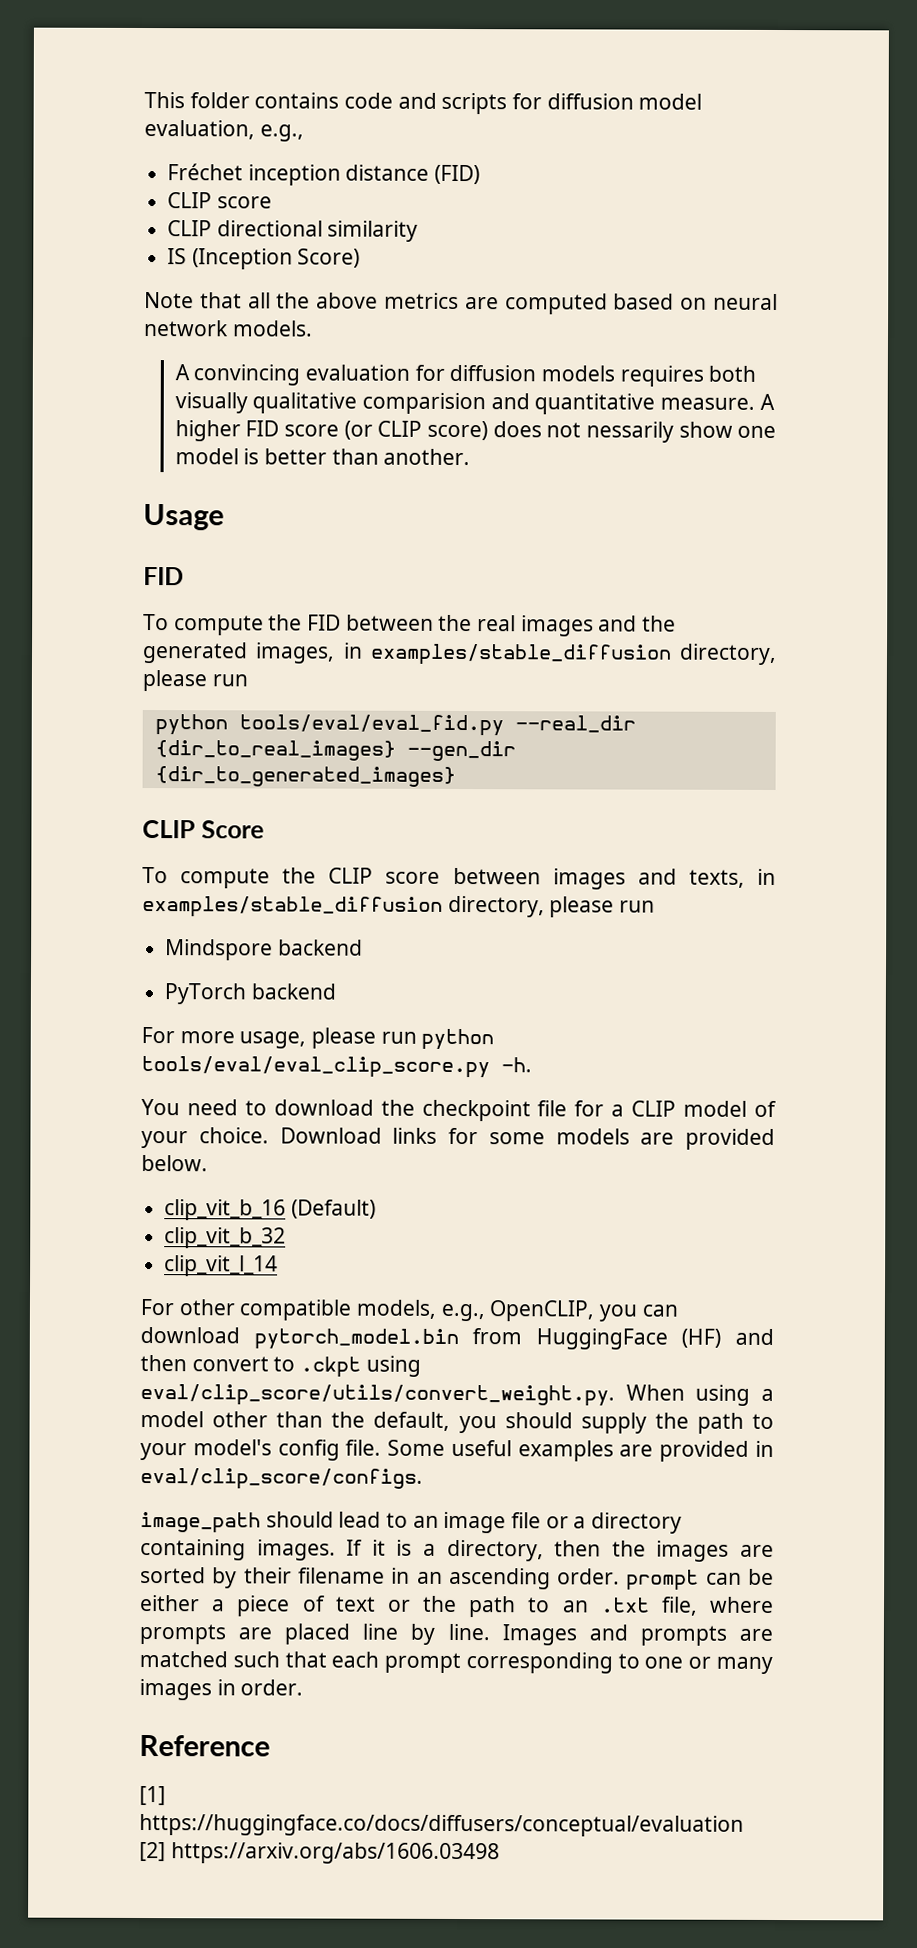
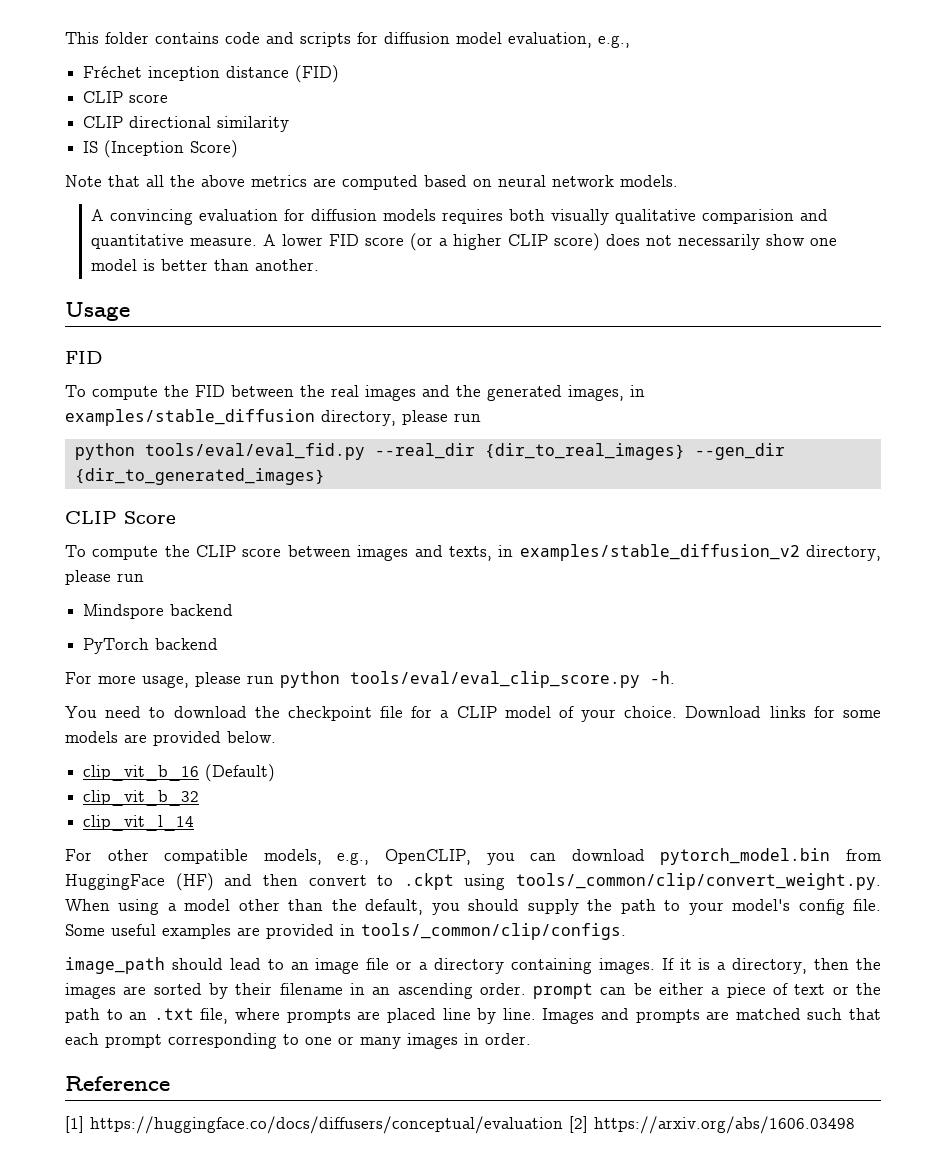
- A higher FID score (or CLIP score) does not nessarily show one model is better than another.
+ A lower FID score (or a higher CLIP score) does not necessarily show one model is better than another.
- To compute the CLIP score between images and texts, in examples/stable_diffusion directory, please run
+ To compute the CLIP score between images and texts, in examples/stable_diffusion_v2 directory, please run
- For other compatible models, e.g., OpenCLIP, you can download pytorch_model.bin from HuggingFace (HF) and then convert to .ckpt using eval/clip_score/utils/convert_weight.py. When using a model other than the default, you should supply the path to your model's config file.
+ For other compatible models, e.g., OpenCLIP, you can download pytorch_model.bin from HuggingFace (HF) and then convert to .ckpt using tools/_common/clip/convert_weight.py. When using a model other than the default, you should supply the path to your model's config file.
- Some useful examples are provided in eval/clip_score/configs.
+ Some useful examples are provided in tools/_common/clip/configs.

